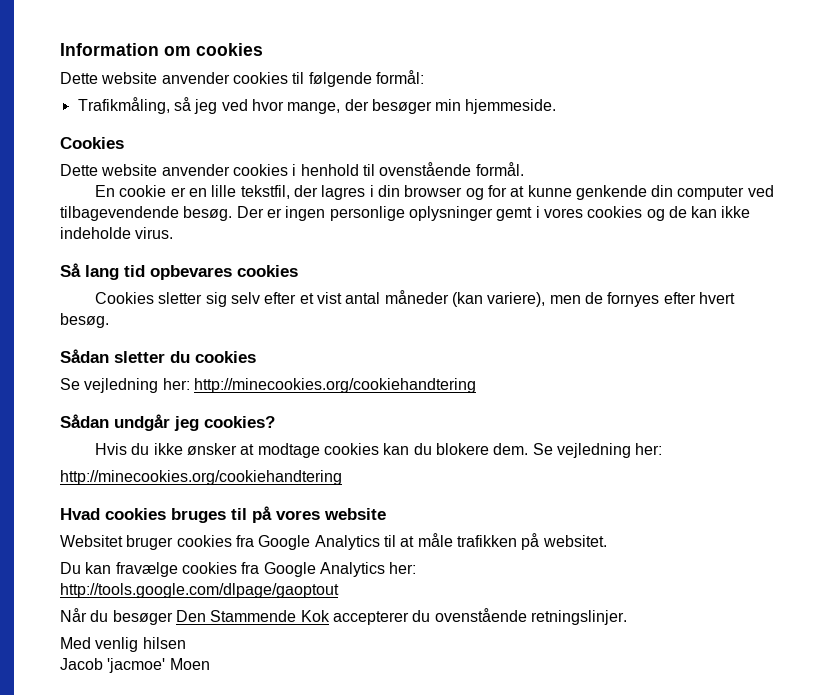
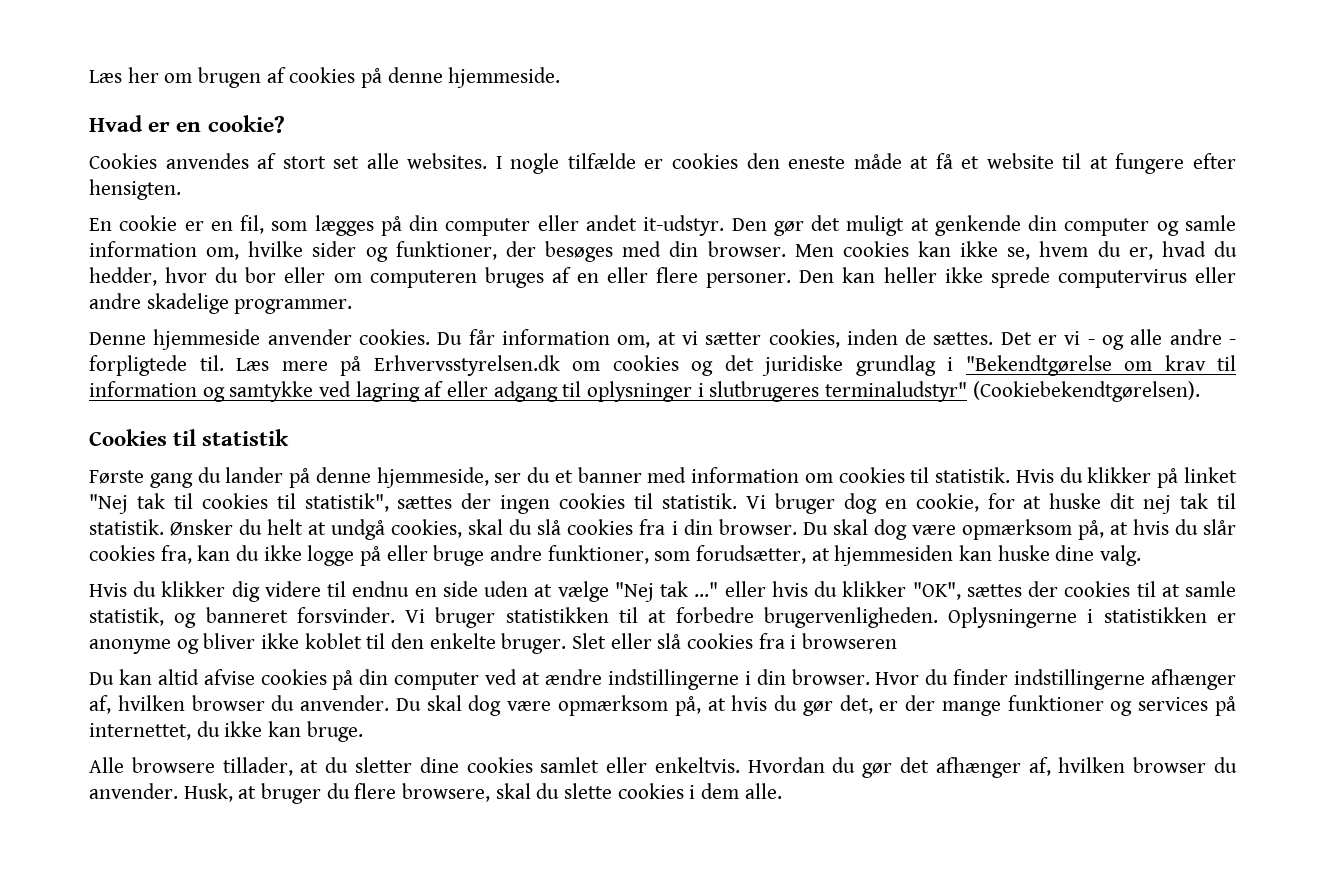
- Information om cookies
- Dette website anvender cookies til følgende formål:
- Trafikmåling, så jeg ved hvor mange, der besøger min hjemmeside.
- Cookies
- Dette website anvender cookies i henhold til ovenstående formål.
- En cookie er en lille tekstfil, der lagres i din browser og for at kunne genkende din computer ved tilbagevendende besøg. Der er ingen personlige oplysninger gemt i vores cookies og de kan ikke indeholde virus.
- Så lang tid opbevares cookies
- Cookies sletter sig selv efter et vist antal måneder (kan variere), men de fornyes efter hvert besøg.
- Sådan sletter du cookies
- Se vejledning her: http://minecookies.org/cookiehandtering
- Sådan undgår jeg cookies?
- Hvis du ikke ønsker at modtage cookies kan du blokere dem. Se vejledning her:
- http://minecookies.org/cookiehandtering
- Hvad cookies bruges til på vores website
- Websitet bruger cookies fra Google Analytics til at måle trafikken på websitet.
- Du kan fravælge cookies fra Google Analytics her:
- http://tools.google.com/dlpage/gaoptout
- Når du besøger Den Stammende Kok accepterer du ovenstående retningslinjer.
- Med venlig hilsen
- Jacob 'jacmoe' Moen
+ Læs her om brugen af cookies på denne hjemmeside.
+ Hvad er en cookie?
+ Cookies anvendes af stort set alle websites. I nogle tilfælde er cookies den eneste måde at få et website til at fungere efter hensigten.
+ En cookie er en fil, som lægges på din computer eller andet it-udstyr. Den gør det muligt at genkende din computer og samle information om, hvilke sider og funktioner, der besøges med din browser. Men cookies kan ikke se, hvem du er, hvad du hedder, hvor du bor eller om computeren bruges af en eller flere personer. Den kan heller ikke sprede computervirus eller andre skadelige programmer.
+ Denne hjemmeside anvender cookies. Du får information om, at vi sætter cookies, inden de sættes. Det er vi - og alle andre - forpligtede til. Læs mere på Erhvervsstyrelsen.dk om cookies og det juridiske grundlag i "Bekendtgørelse om krav til information og samtykke ved lagring af eller adgang til oplysninger i slutbrugeres terminaludstyr" (Cookiebekendtgørelsen).
+ Cookies til statistik
+ Første gang du lander på denne hjemmeside, ser du et banner med information om cookies til statistik. Hvis du klikker på linket "Nej tak til cookies til statistik", sættes der ingen cookies til statistik. Vi bruger dog en cookie, for at huske dit nej tak til statistik. Ønsker du helt at undgå cookies, skal du slå cookies fra i din browser. Du skal dog være opmærksom på, at hvis du slår cookies fra, kan du ikke logge på eller bruge andre funktioner, som forudsætter, at hjemmesiden kan huske dine valg.
+ Hvis du klikker dig videre til endnu en side uden at vælge "Nej tak ..." eller hvis du klikker "OK", sættes der cookies til at samle statistik, og banneret forsvinder. Vi bruger statistikken til at forbedre brugervenligheden. Oplysningerne i statistikken er anonyme og bliver ikke koblet til den enkelte bruger. Slet eller slå cookies fra i browseren
+ Du kan altid afvise cookies på din computer ved at ændre indstillingerne i din browser. Hvor du finder indstillingerne afhænger af, hvilken browser du anvender. Du skal dog være opmærksom på, at hvis du gør det, er der mange funktioner og services på internettet, du ikke kan bruge.
+ Alle browsere tillader, at du sletter dine cookies samlet eller enkeltvis. Hvordan du gør det afhænger af, hvilken browser du anvender. Husk, at bruger du flere browsere, skal du slette cookies i dem alle.

